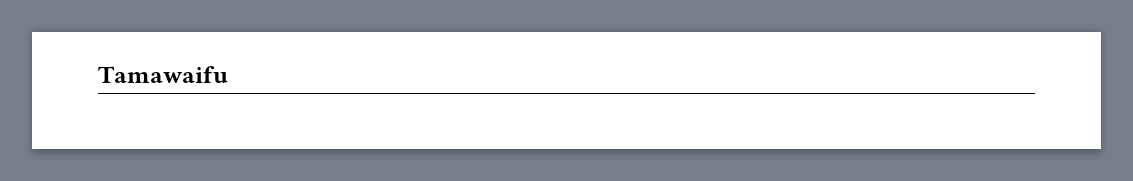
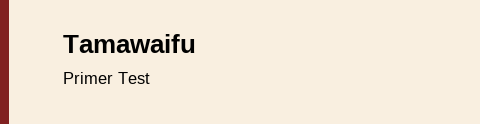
+ Primer Test

